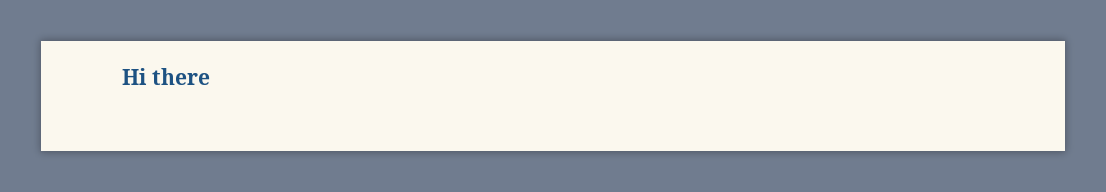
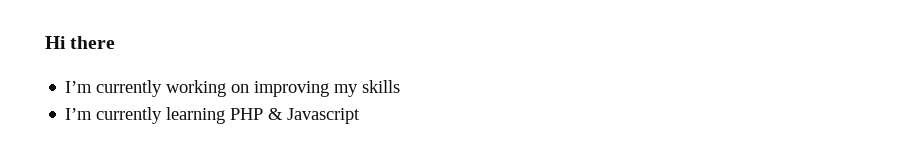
+ I’m currently working on improving my skills
+ I’m currently learning PHP & Javascript

